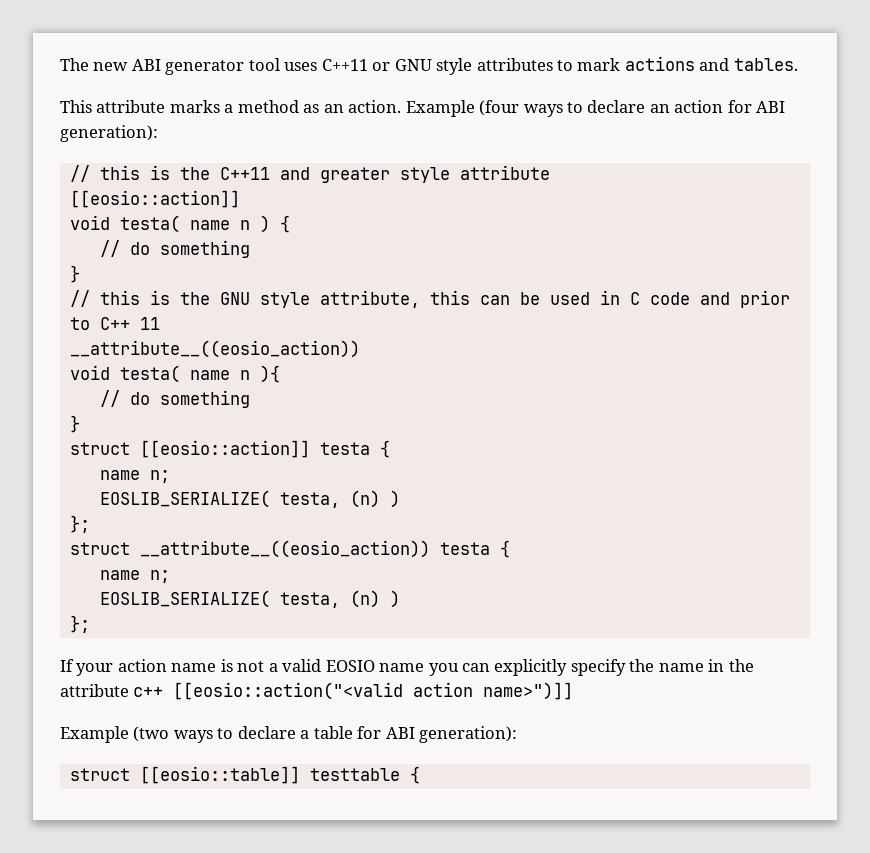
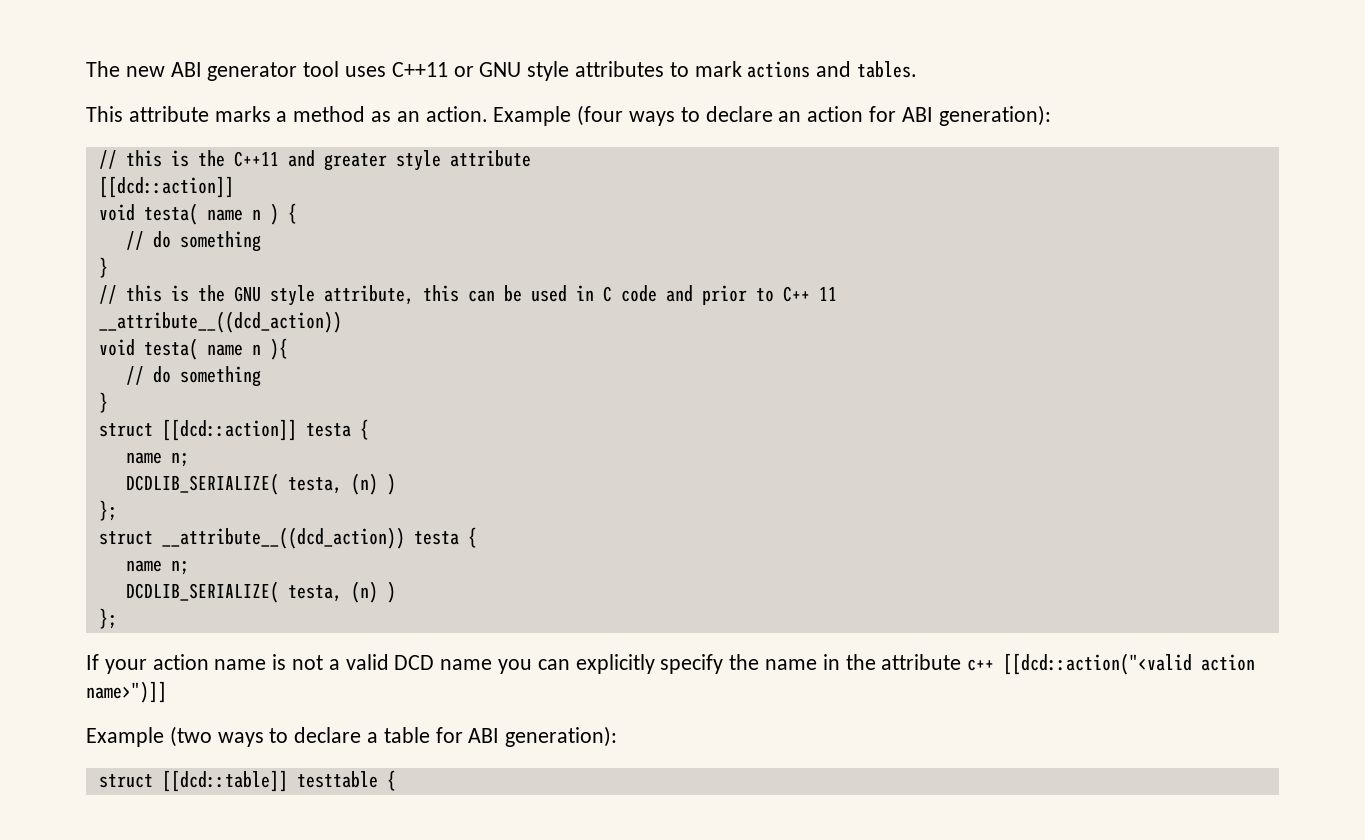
  // this is the C++11 and greater style attribute
- [[eosio::action]]
+ [[dcd::action]]
  // this is the GNU style attribute, this can be used in C code and prior to C++ 11
- __attribute__((eosio_action))
+ __attribute__((dcd_action))
- struct [[eosio::action]] testa {
+ struct [[dcd::action]] testa {
  name n;
- EOSLIB_SERIALIZE( testa, (n) )
+ DCDLIB_SERIALIZE( testa, (n) )
- struct __attribute__((eosio_action)) testa {
+ struct __attribute__((dcd_action)) testa {
  name n;
- EOSLIB_SERIALIZE( testa, (n) )
+ DCDLIB_SERIALIZE( testa, (n) )
- If your action name is not a valid EOSIO name you can explicitly specify the name in the attribute c++ [[eosio::action("<valid action name>")]]
+ If your action name is not a valid DCD name you can explicitly specify the name in the attribute c++ [[dcd::action("<valid action name>")]]
- struct [[eosio::table]] testtable {
+ struct [[dcd::table]] testtable {

